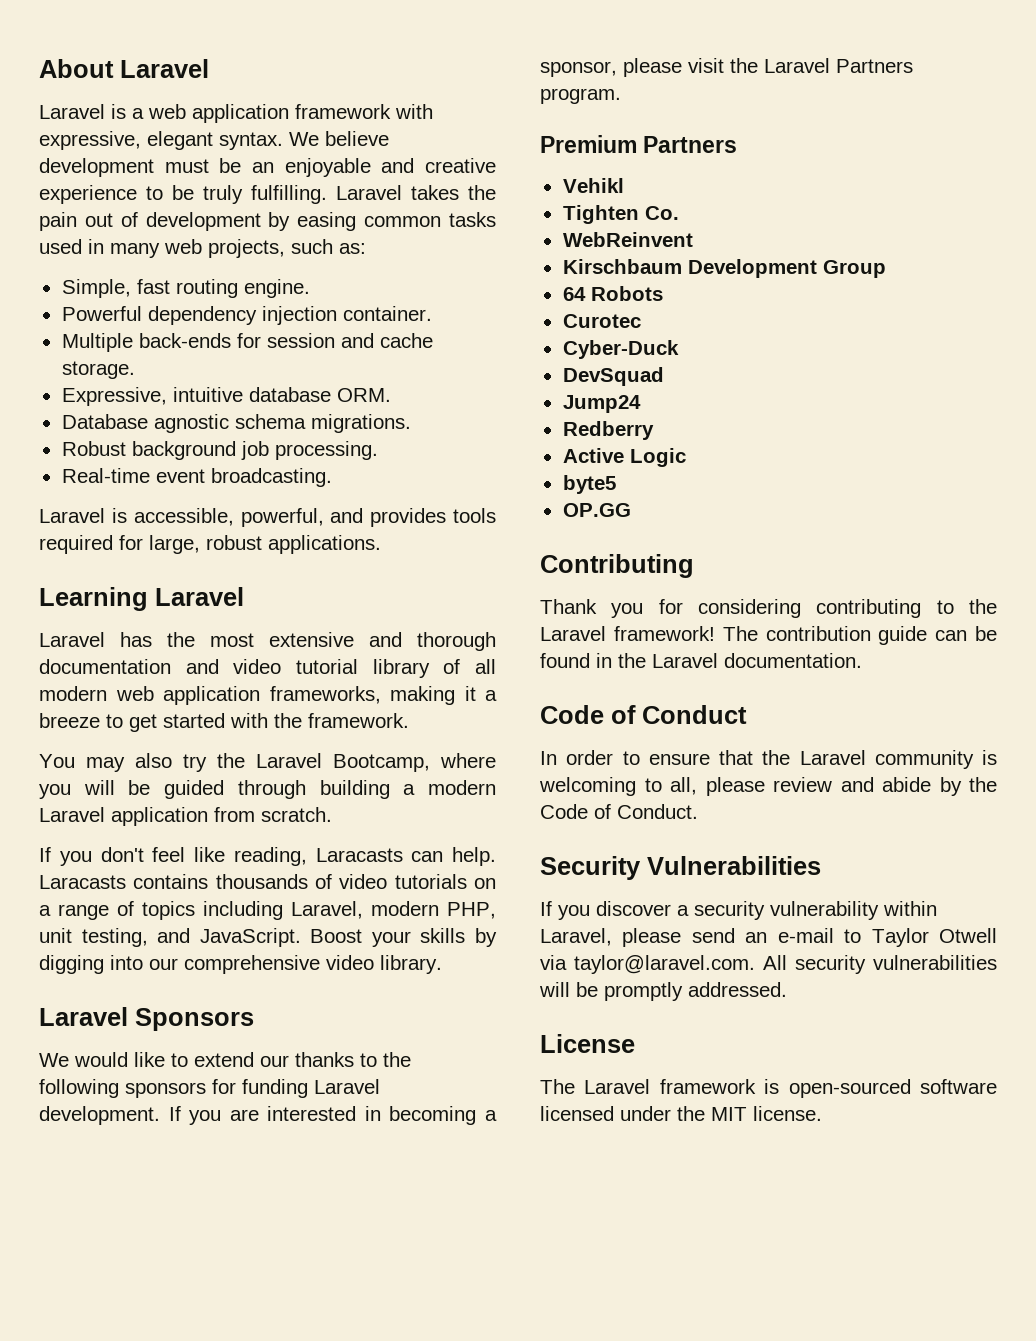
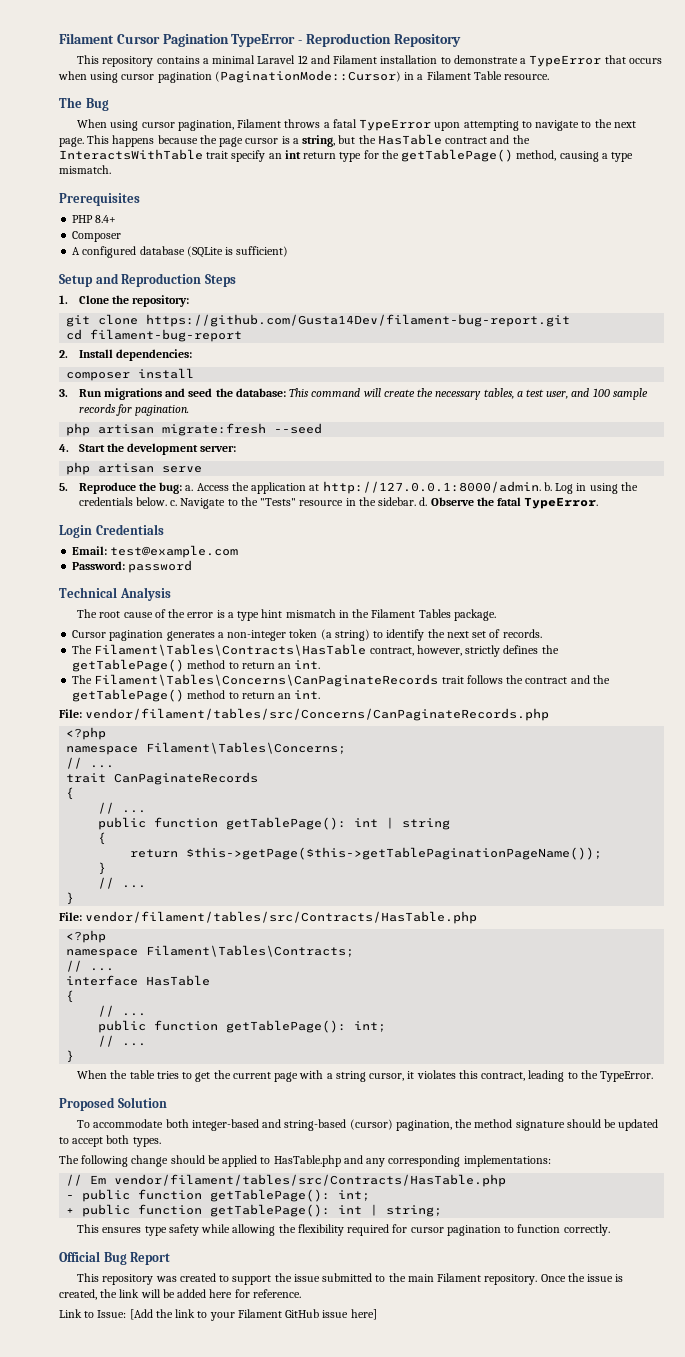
- About Laravel
- Laravel is a web application framework with expressive, elegant syntax. We believe development must be an enjoyable and creative experience to be truly fulfilling. Laravel takes the pain out of development by easing common tasks used in many web projects, such as:
- Simple, fast routing engine.
- Powerful dependency injection container.
- Multiple back-ends for session and cache storage.
- Expressive, intuitive database ORM.
- Database agnostic schema migrations.
- Robust background job processing.
- Real-time event broadcasting.
- Laravel is accessible, powerful, and provides tools required for large, robust applications.
- Learning Laravel
- Laravel has the most extensive and thorough documentation and video tutorial library of all modern web application frameworks, making it a breeze to get started with the framework.
- You may also try the Laravel Bootcamp, where you will be guided through building a modern Laravel application from scratch.
- If you don't feel like reading, Laracasts can help. Laracasts contains thousands of video tutorials on a range of topics including Laravel, modern PHP, unit testing, and JavaScript. Boost your skills by digging into our comprehensive video library.
- Laravel Sponsors
- We would like to extend our thanks to the following sponsors for funding Laravel development. If you are interested in becoming a sponsor, please visit the Laravel Partners program.
- Premium Partners
- Vehikl
- Tighten Co.
- WebReinvent
- Kirschbaum Development Group
- 64 Robots
- Curotec
- Cyber-Duck
- DevSquad
- Jump24
- Redberry
- Active Logic
- byte5
- OP.GG
- Contributing
- Thank you for considering contributing to the Laravel framework! The contribution guide can be found in the Laravel documentation.
- Code of Conduct
- In order to ensure that the Laravel community is welcoming to all, please review and abide by the Code of Conduct.
- Security Vulnerabilities
- If you discover a security vulnerability within Laravel, please send an e-mail to Taylor Otwell via taylor@laravel.com. All security vulnerabilities will be promptly addressed.
- License
- The Laravel framework is open-sourced software licensed under the MIT license.
+ Filament Cursor Pagination TypeError - Reproduction Repository
+ This repository contains a minimal Laravel 12 and Filament installation to demonstrate a TypeError that occurs when using cursor pagination (PaginationMode::Cursor) in a Filament Table resource.
+ The Bug
+ When using cursor pagination, Filament throws a fatal TypeError upon attempting to navigate to the next page. This happens because the page cursor is a string, but the HasTable contract and the InteractsWithTable trait specify an int return type for the getTablePage() method, causing a type mismatch.
+ Prerequisites
+ PHP 8.4+
+ Composer
+ A configured database (SQLite is sufficient)
+ Setup and Reproduction Steps
+ 1. Clone the repository:
+ git clone https://github.com/Gusta14Dev/filament-bug-report.git
+ cd filament-bug-report
+ 2. Install dependencies:
+ composer install
+ 3. Run migrations and seed the database: This command will create the necessary tables, a test user, and 100 sample records for pagination.
+ php artisan migrate:fresh --seed
+ 4. Start the development server:
+ php artisan serve
+ 5. Reproduce the bug: a. Access the application at http://127.0.0.1:8000/admin. b. Log in using the credentials below. c. Navigate to the "Tests" resource in the sidebar. d. Observe the fatal TypeError.
+ Login Credentials
+ Email: test@example.com
+ Password: password
+ Technical Analysis
+ The root cause of the error is a type hint mismatch in the Filament Tables package.
+ Cursor pagination generates a non-integer token (a string) to identify the next set of records.
+ The Filament\Tables\Contracts\HasTable contract, however, strictly defines the getTablePage() method to return an int.
+ The Filament\Tables\Concerns\CanPaginateRecords trait follows the contract and the getTablePage() method to return an int.
+ File: vendor/filament/tables/src/Concerns/CanPaginateRecords.php
+ <?php
+ namespace Filament\Tables\Concerns;
+ // ...
+ trait CanPaginateRecords
+ {
+ // ...
+ public function getTablePage(): int | string
+ {
+ return $this->getPage($this->getTablePaginationPageName());
+ }
+ // ...
+ }
+ File: vendor/filament/tables/src/Contracts/HasTable.php
+ <?php
+ namespace Filament\Tables\Contracts;
+ // ...
+ interface HasTable
+ {
+ // ...
+ public function getTablePage(): int;
+ // ...
+ }
+ When the table tries to get the current page with a string cursor, it violates this contract, leading to the TypeError.
+ Proposed Solution
+ To accommodate both integer-based and string-based (cursor) pagination, the method signature should be updated to accept both types.
+ The following change should be applied to HasTable.php and any corresponding implementations:
+ // Em vendor/filament/tables/src/Contracts/HasTable.php
+ - public function getTablePage(): int;
+ + public function getTablePage(): int | string;
+ This ensures type safety while allowing the flexibility required for cursor pagination to function correctly.
+ Official Bug Report
+ This repository was created to support the issue submitted to the main Filament repository. Once the issue is created, the link will be added here for reference.
+ Link to Issue: [Add the link to your Filament GitHub issue here]

